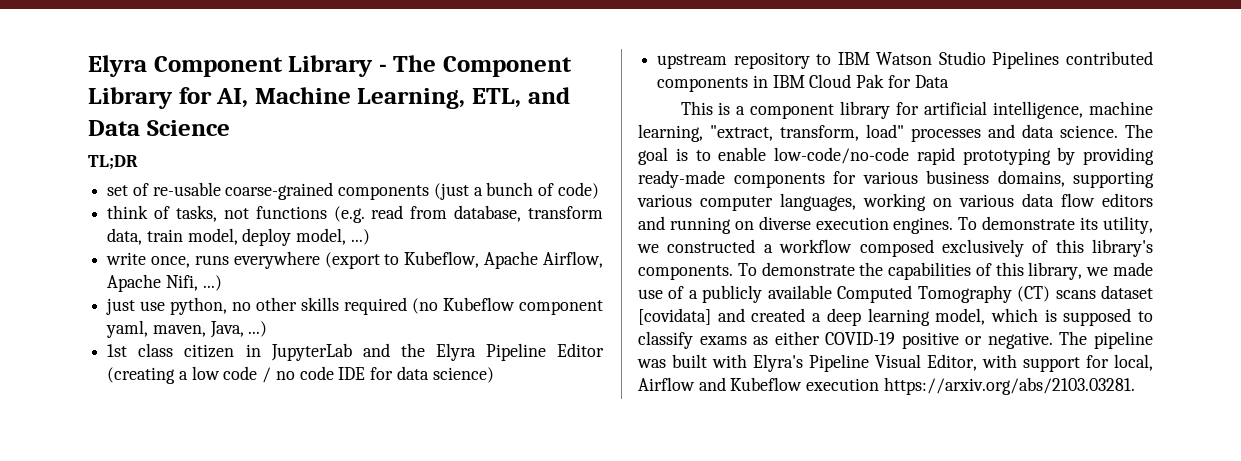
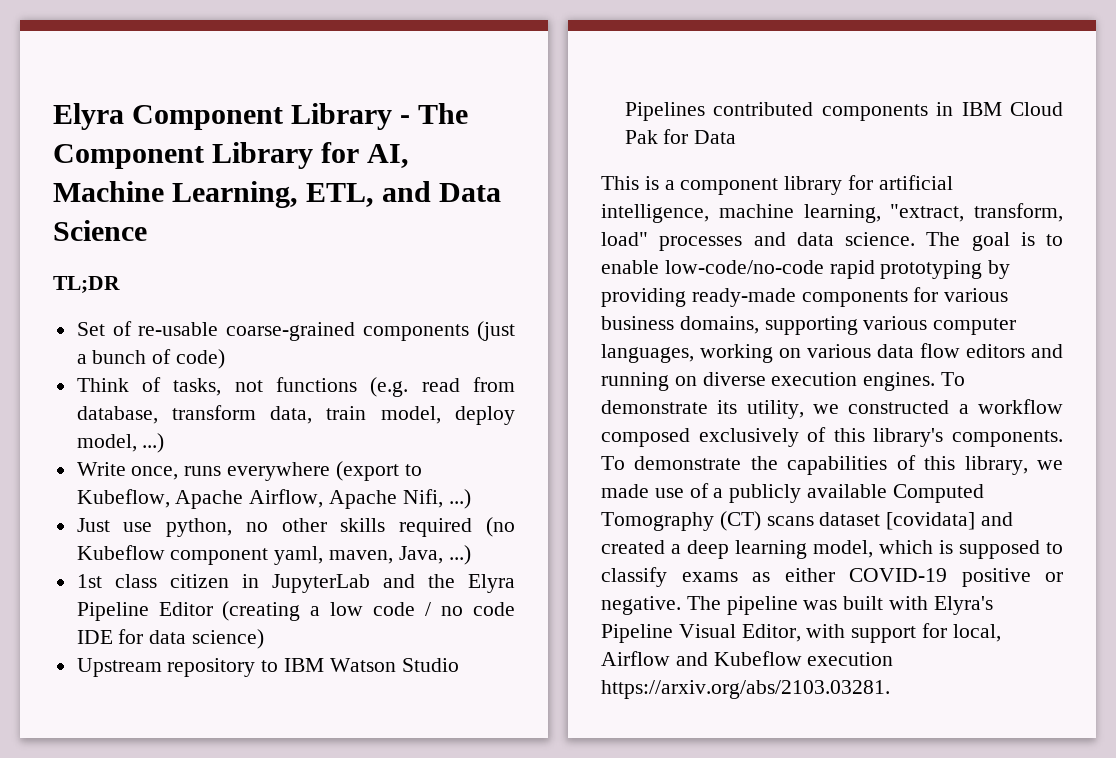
- set of re-usable coarse-grained components (just a bunch of code)
+ Set of re-usable coarse-grained components (just a bunch of code)
- think of tasks, not functions (e.g. read from database, transform data, train model, deploy model, ...)
+ Think of tasks, not functions (e.g. read from database, transform data, train model, deploy model, ...)
- write once, runs everywhere (export to Kubeflow, Apache Airflow, Apache Nifi, ...)
+ Write once, runs everywhere (export to Kubeflow, Apache Airflow, Apache Nifi, ...)
- just use python, no other skills required (no Kubeflow component yaml, maven, Java, ...)
+ Just use python, no other skills required (no Kubeflow component yaml, maven, Java, ...)
- upstream repository to IBM Watson Studio Pipelines contributed components in IBM Cloud Pak for Data
+ Upstream repository to IBM Watson Studio Pipelines contributed components in IBM Cloud Pak for Data

